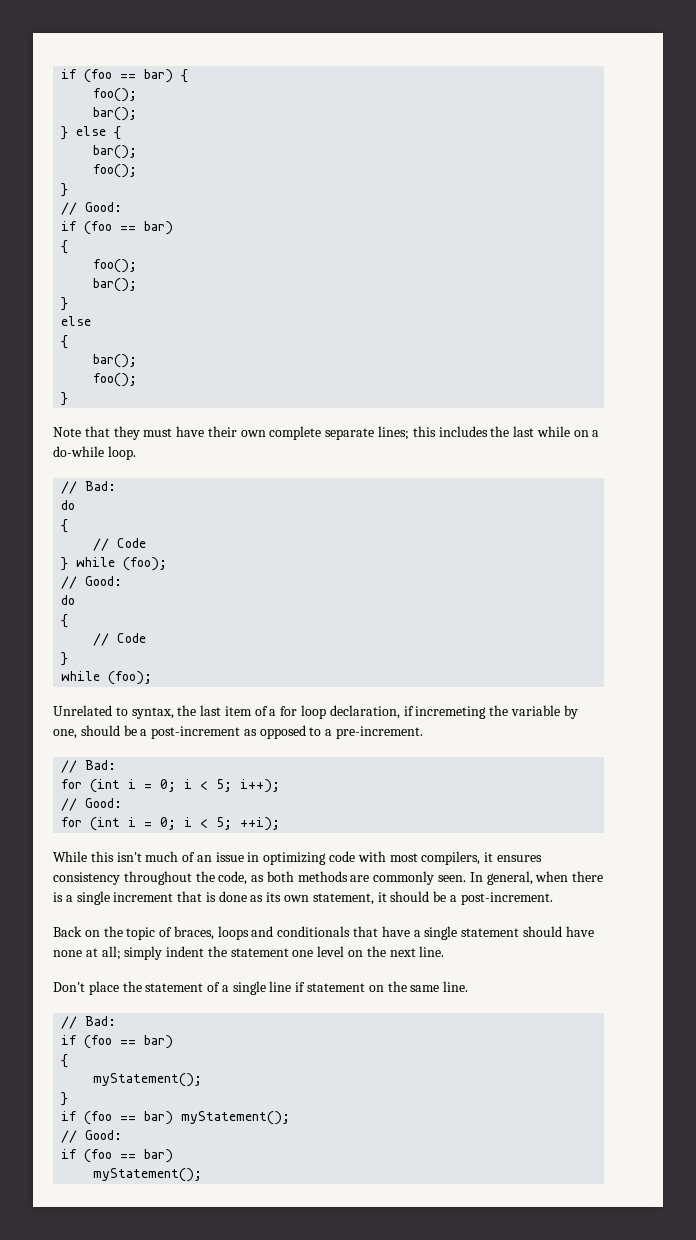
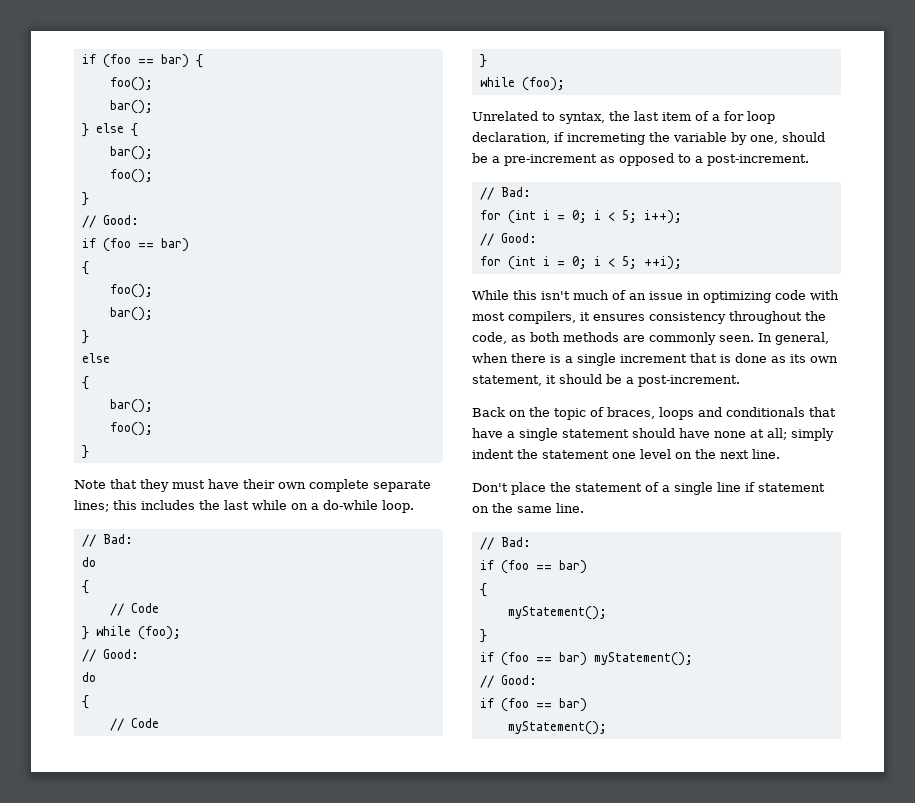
- Unrelated to syntax, the last item of a for loop declaration, if incremeting the variable by one, should be a post-increment as opposed to a pre-increment.
+ Unrelated to syntax, the last item of a for loop declaration, if incremeting the variable by one, should be a pre-increment as opposed to a post-increment.

